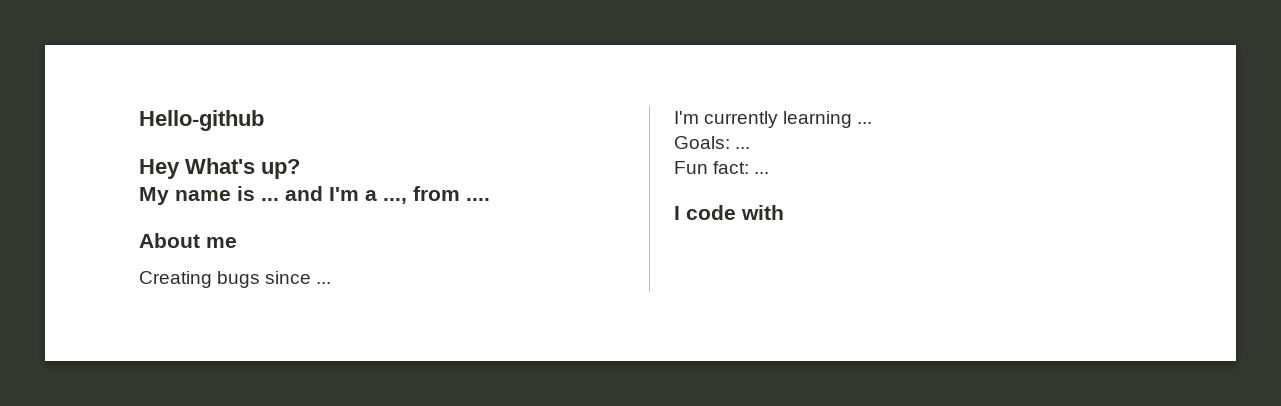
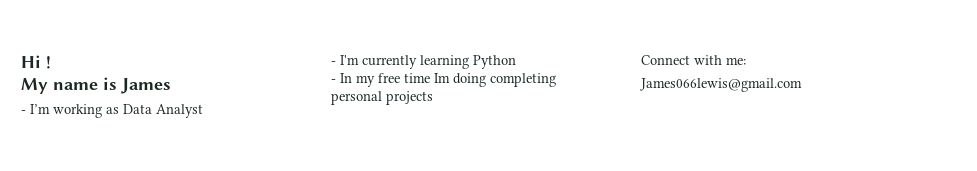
- Hello-github
- Hey What's up?
+ Hi !
- My name is ... and I'm a ..., from ....
- About me
- Creating bugs since ...
- I'm currently learning ...
- Goals: ...
- Fun fact: ...
- I code with
+ My name is James
+ - I’m working as Data Analyst
+ - I'm currently learning Python
+ - In my free time Im doing completing personal projects
+ Connect with me:
+ James066lewis@gmail.com

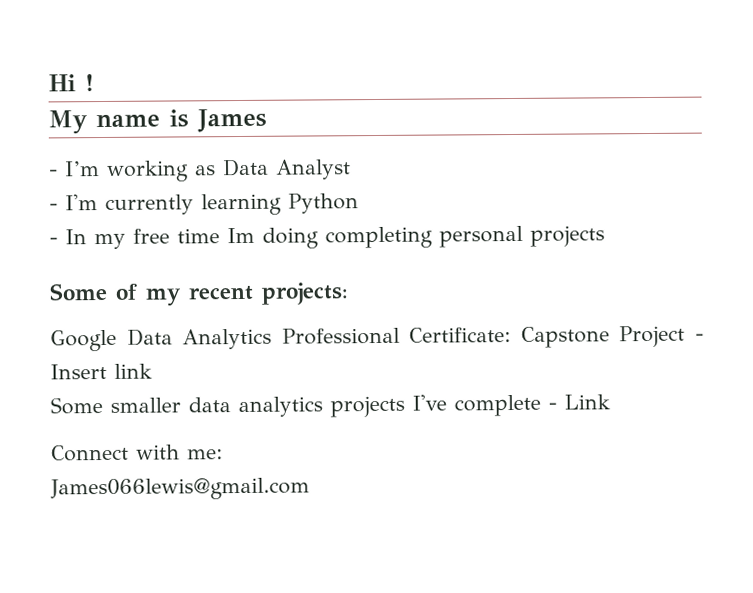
+ Some of my recent projects:
+ Google Data Analytics Professional Certificate: Capstone Project - Insert link
+ Some smaller data analytics projects I've complete - Link

